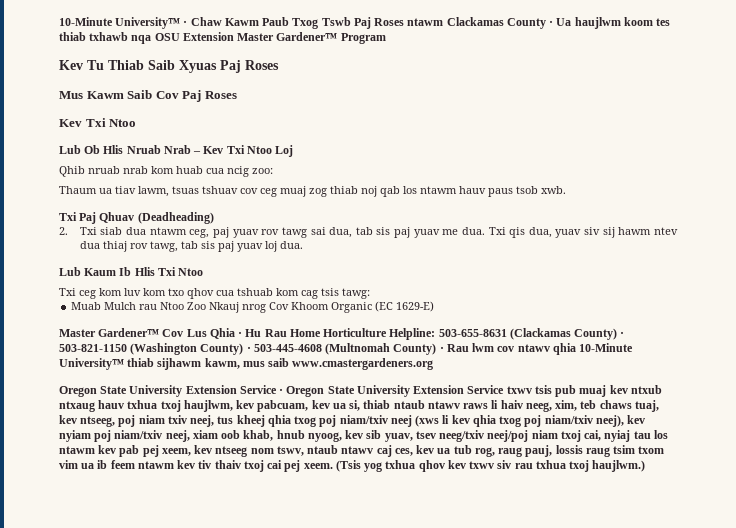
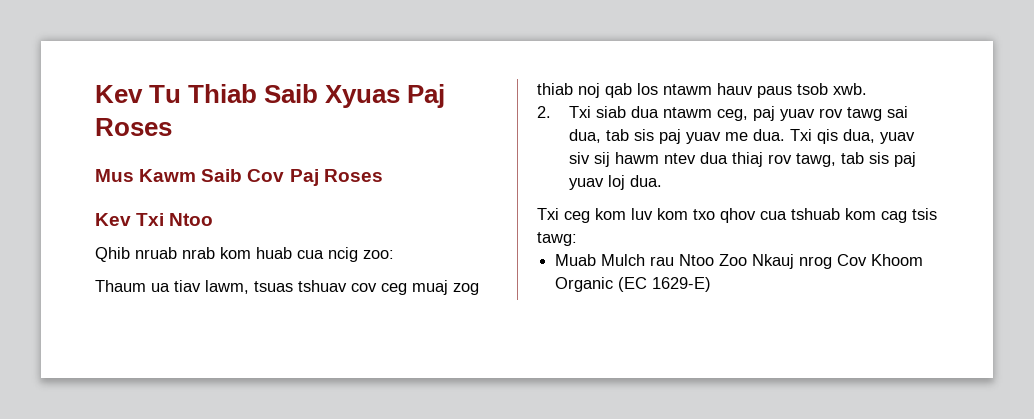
- 10-Minute University™ · Chaw Kawm Paub Txog Tswb Paj Roses ntawm Clackamas County · Ua haujlwm koom tes thiab txhawb nqa OSU Extension Master Gardener™ Program
- Lub Ob Hlis Nruab Nrab – Kev Txi Ntoo Loj
- Txi Paj Qhuav (Deadheading)
- Lub Kaum Ib Hlis Txi Ntoo
- Master Gardener™ Cov Lus Qhia · Hu Rau Home Horticulture Helpline: 503-655-8631 (Clackamas County) · 503-821-1150 (Washington County) · 503-445-4608 (Multnomah County) · Rau lwm cov ntawv qhia 10-Minute University™ thiab sijhawm kawm, mus saib www.cmastergardeners.org
- Oregon State University Extension Service · Oregon State University Extension Service txwv tsis pub muaj kev ntxub ntxaug hauv txhua txoj haujlwm, kev pabcuam, kev ua si, thiab ntaub ntawv raws li haiv neeg, xim, teb chaws tuaj, kev ntseeg, poj niam txiv neej, tus kheej qhia txog poj niam/txiv neej (xws li kev qhia txog poj niam/txiv neej), kev nyiam poj niam/txiv neej, xiam oob khab, hnub nyoog, kev sib yuav, tsev neeg/txiv neej/poj niam txoj cai, nyiaj tau los ntawm kev pab pej xeem, kev ntseeg nom tswv, ntaub ntawv caj ces, kev ua tub rog, raug pauj, lossis raug tsim txom vim ua ib feem ntawm kev tiv thaiv txoj cai pej xeem. (Tsis yog txhua qhov kev txwv siv rau txhua txoj haujlwm.)

